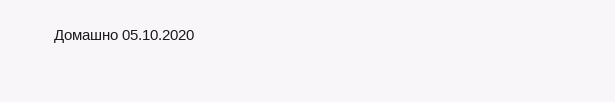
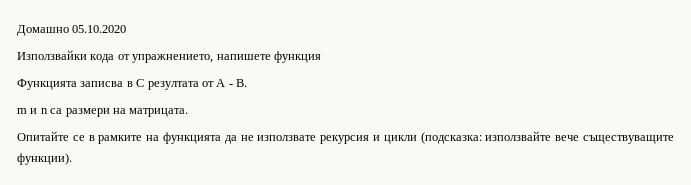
+ Използвайки кода от упражнението, напишете функция
+ Функцията записва в C резултата от A - B.
+ m и n са размери на матрицата.
+ Опитайте се в рамките на функцията да не използвате рекурсия и цикли (подсказка: използвайте вече съществуващите функции).

